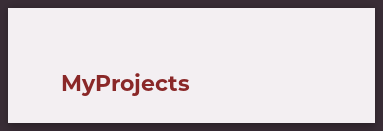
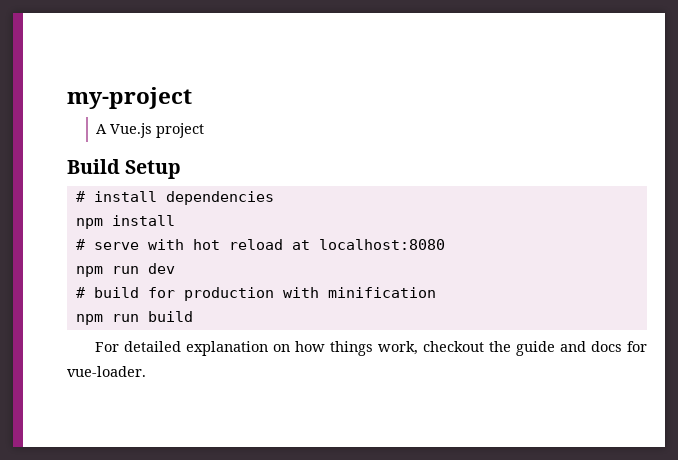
- MyProjects
+ my-project
+ A Vue.js project
+ Build Setup
+ # install dependencies
+ npm install
+ # serve with hot reload at localhost:8080
+ npm run dev
+ # build for production with minification
+ npm run build
+ For detailed explanation on how things work, checkout the guide and docs for vue-loader.

